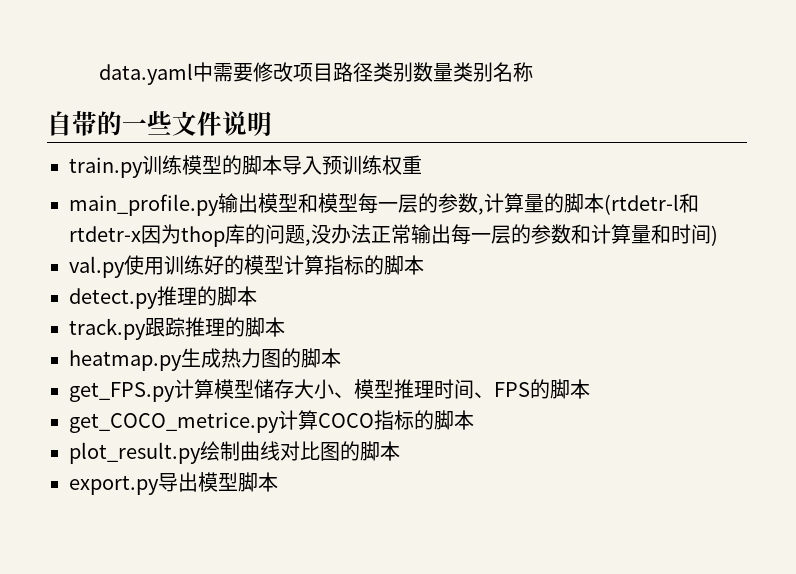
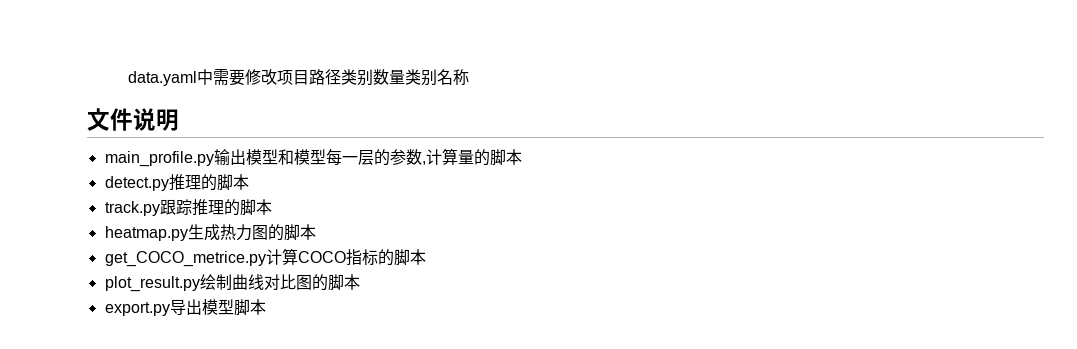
- 自带的一些文件说明
+ 文件说明
- train.py训练模型的脚本导入预训练权重
- main_profile.py输出模型和模型每一层的参数,计算量的脚本(rtdetr-l和rtdetr-x因为thop库的问题,没办法正常输出每一层的参数和计算量和时间)
- val.py使用训练好的模型计算指标的脚本
+ main_profile.py输出模型和模型每一层的参数,计算量的脚本
- get_FPS.py计算模型储存大小、模型推理时间、FPS的脚本

